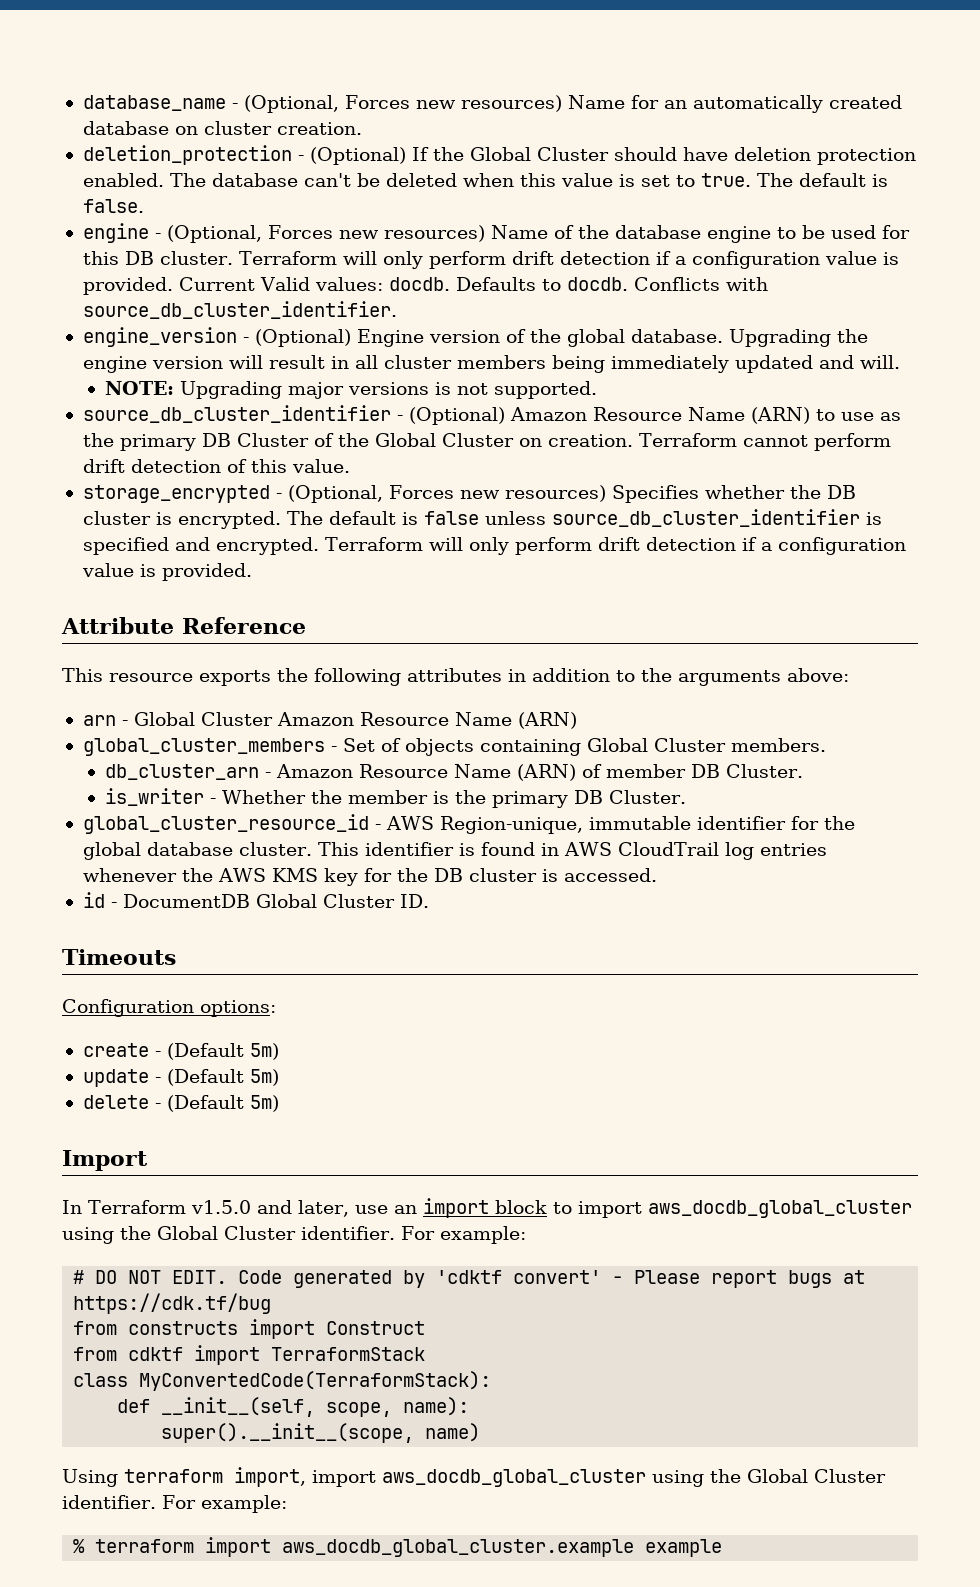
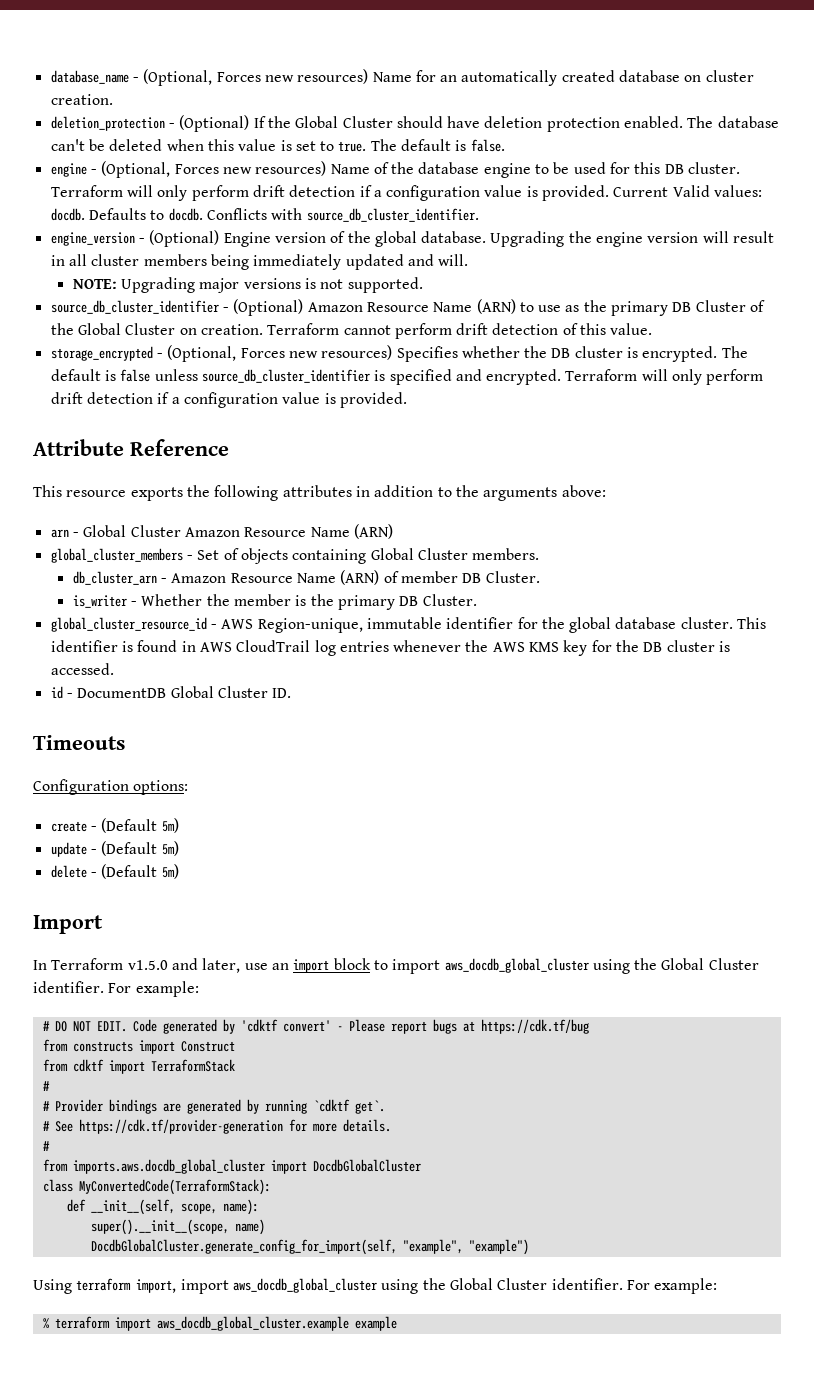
  from cdktf import TerraformStack
+ #
+ # Provider bindings are generated by running `cdktf get`.
+ # See https://cdk.tf/provider-generation for more details.
+ #
+ from imports.aws.docdb_global_cluster import DocdbGlobalCluster
+ DocdbGlobalCluster.generate_config_for_import(self, "example", "example")

